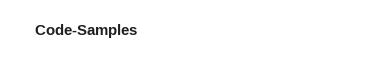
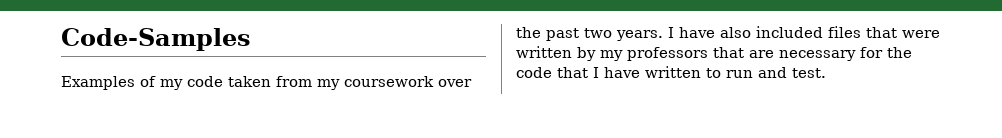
+ Examples of my code taken from my coursework over the past two years. I have also included files that were written by my professors that are necessary for the code that I have written to run and test.

